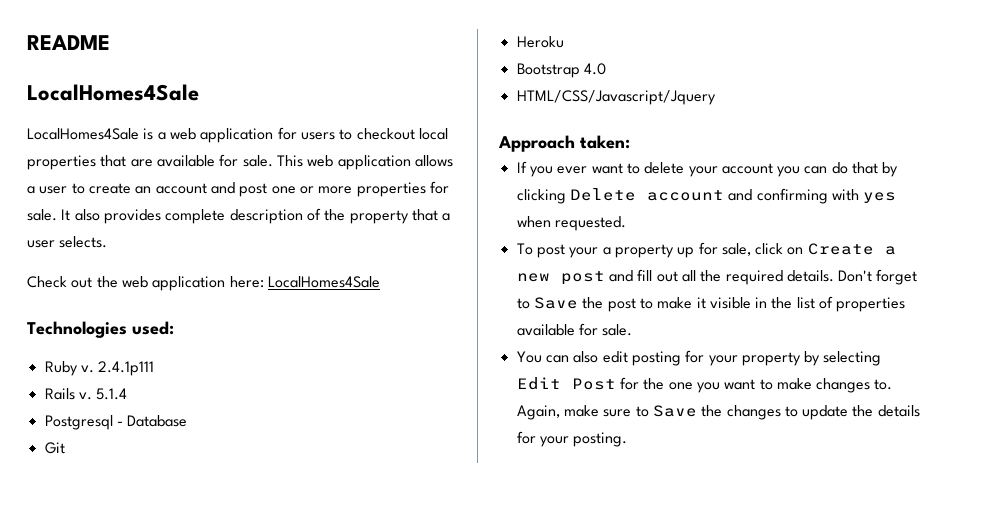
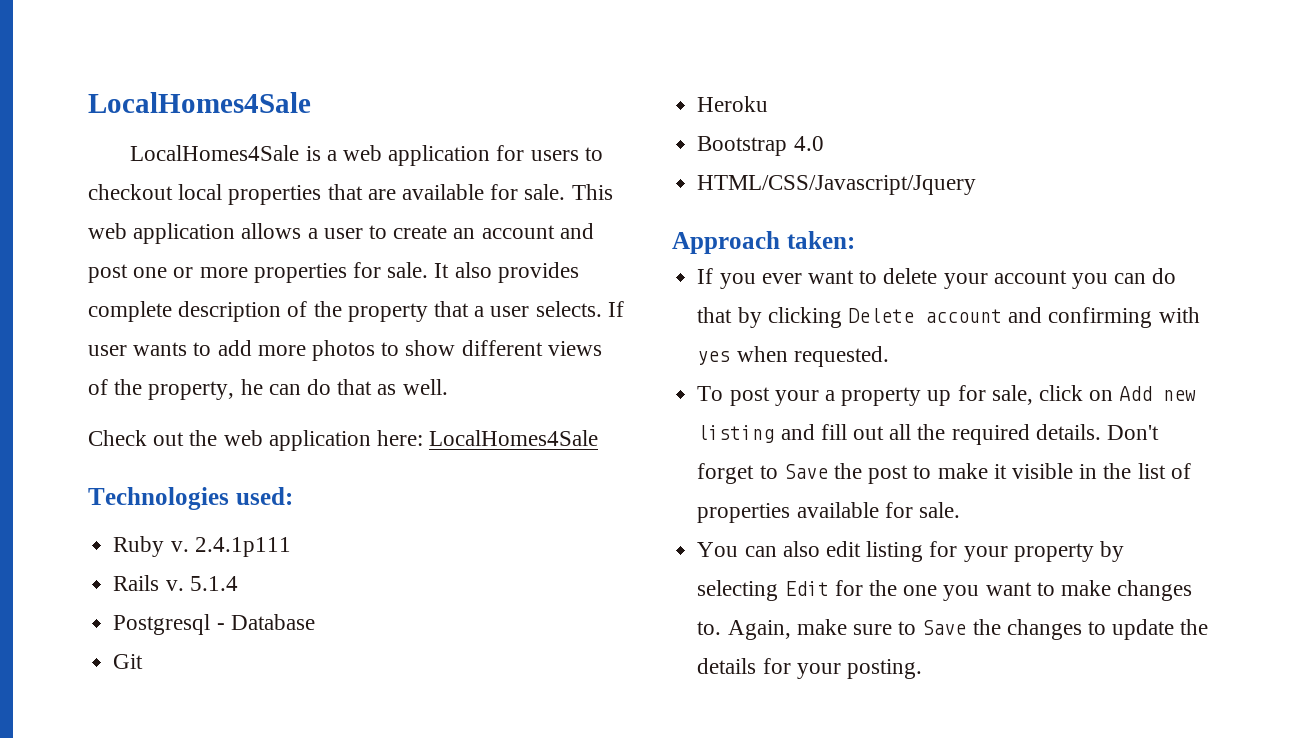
- README
+ If user wants to add more photos to show different views of the property, he can do that as well.
- To post your a property up for sale, click on Create a new post and fill out all the required details.
+ To post your a property up for sale, click on Add new listing and fill out all the required details.
- You can also edit posting for your property by selecting Edit Post for the one you want to make changes to.
+ You can also edit listing for your property by selecting Edit for the one you want to make changes to.

